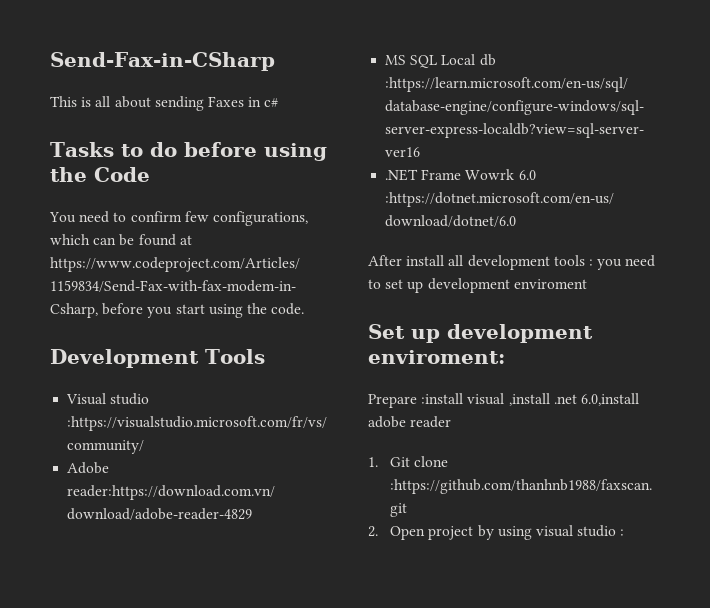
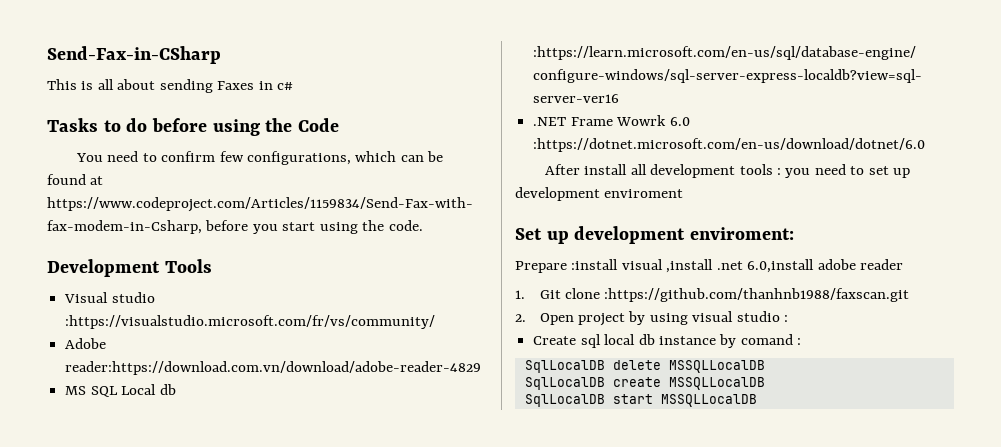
+ Create sql local db instance by comand :
+ SqlLocalDB delete MSSQLLocalDB
+ SqlLocalDB create MSSQLLocalDB
+ SqlLocalDB start MSSQLLocalDB

